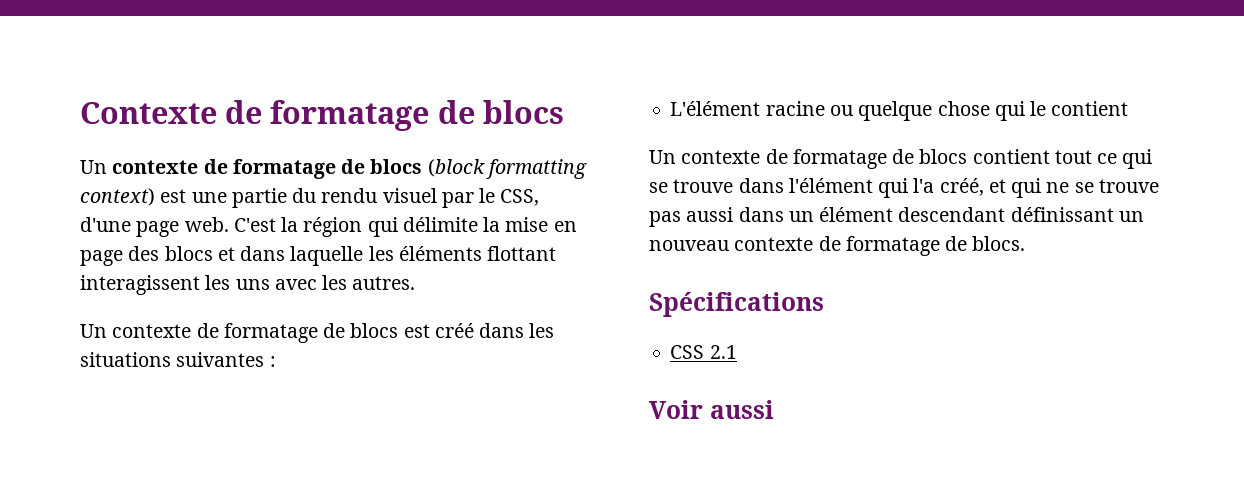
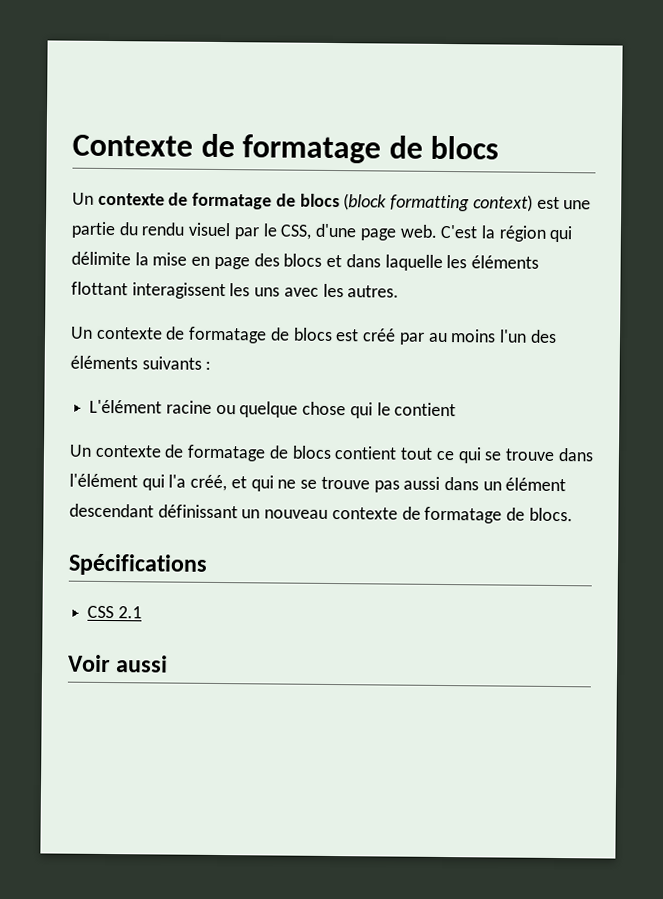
- Un contexte de formatage de blocs est créé dans les situations suivantes :
+ Un contexte de formatage de blocs est créé par au moins l'un des éléments suivants :

